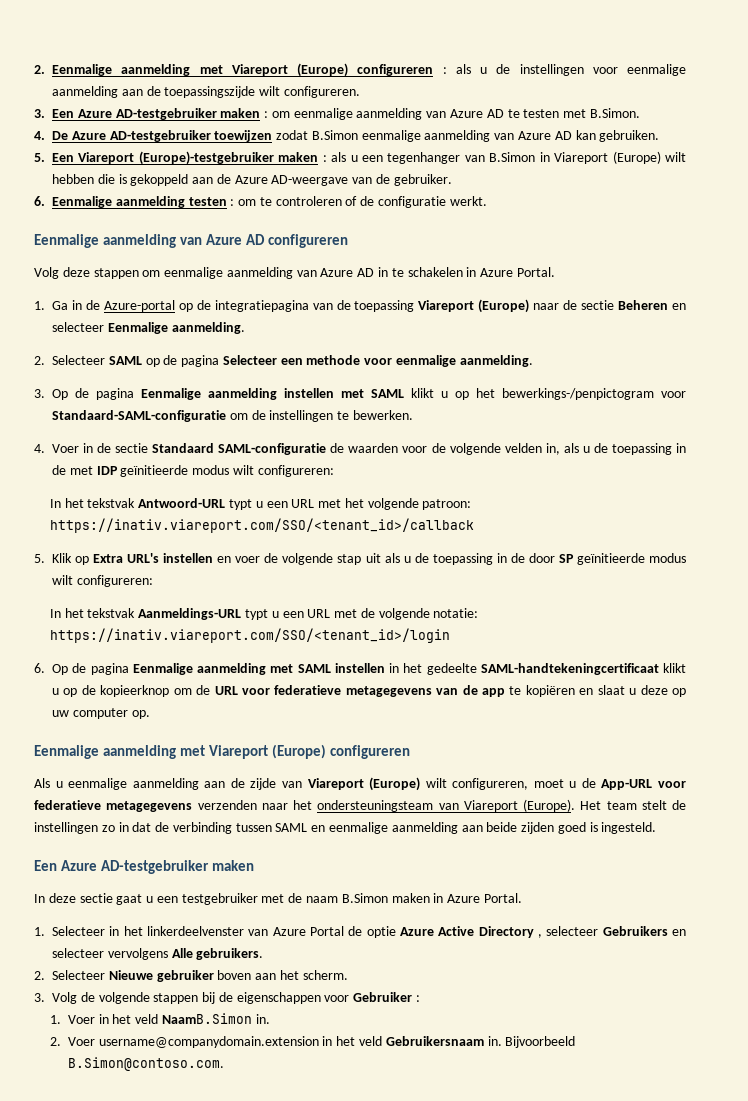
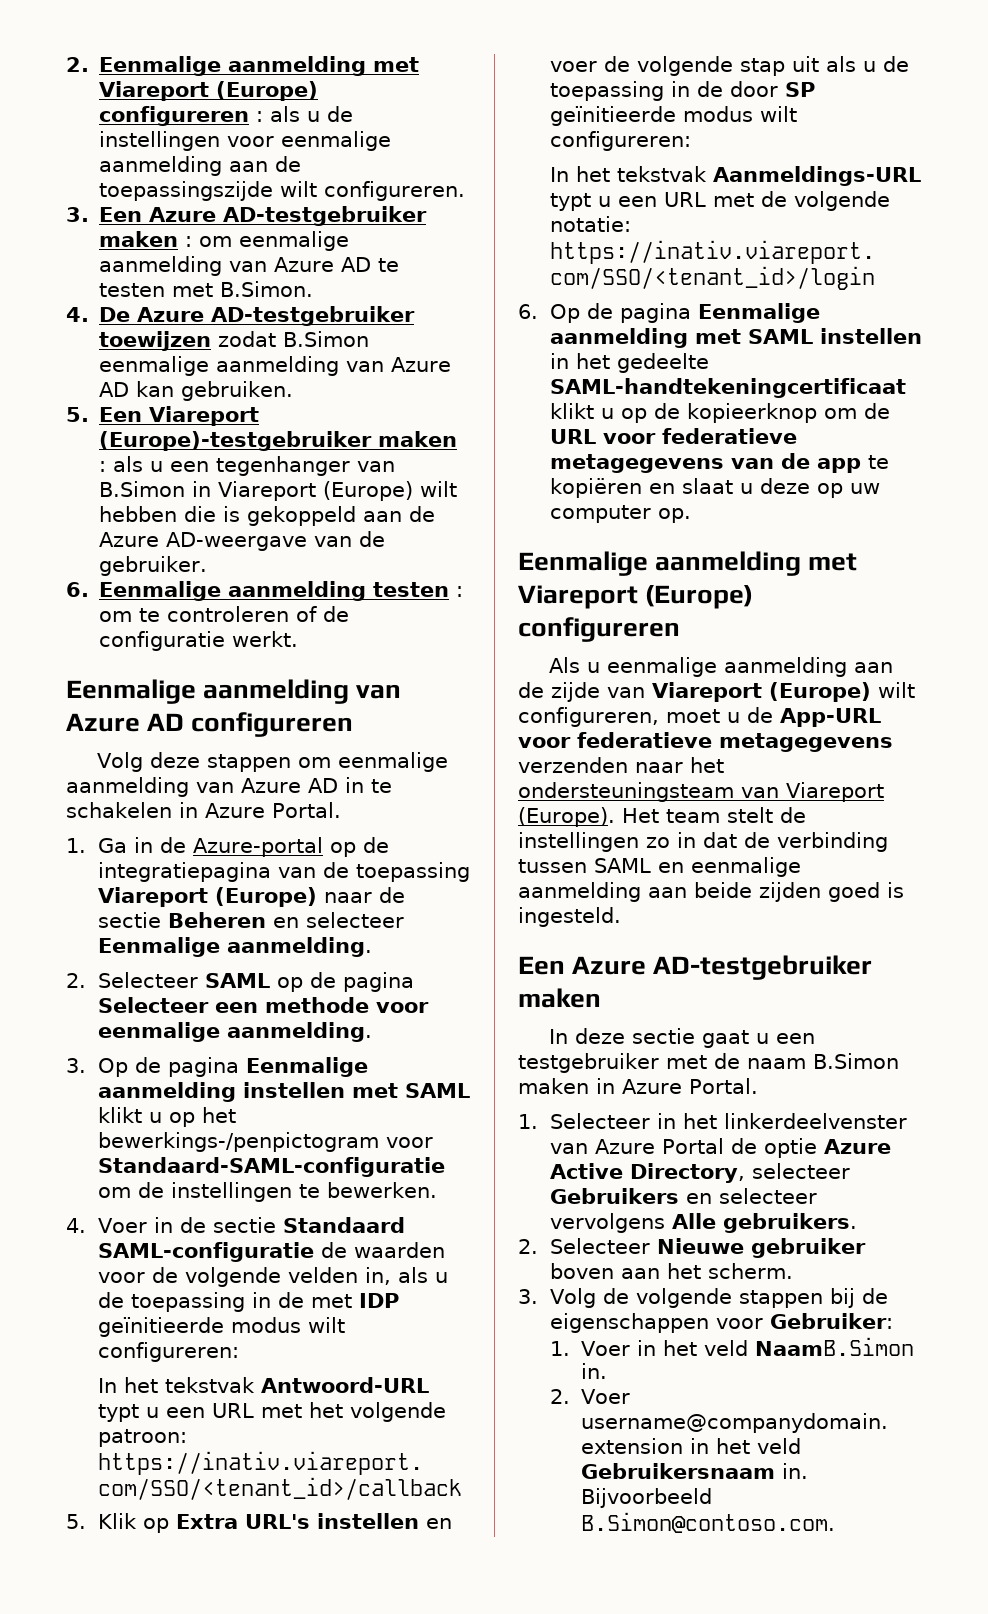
- 1. Selecteer in het linkerdeelvenster van Azure Portal de optie Azure Active Directory , selecteer Gebruikers en selecteer vervolgens Alle gebruikers.
+ 1. Selecteer in het linkerdeelvenster van Azure Portal de optie Azure Active Directory, selecteer Gebruikers en selecteer vervolgens Alle gebruikers.
- 3. Volg de volgende stappen bij de eigenschappen voor Gebruiker :
+ 3. Volg de volgende stappen bij de eigenschappen voor Gebruiker:

